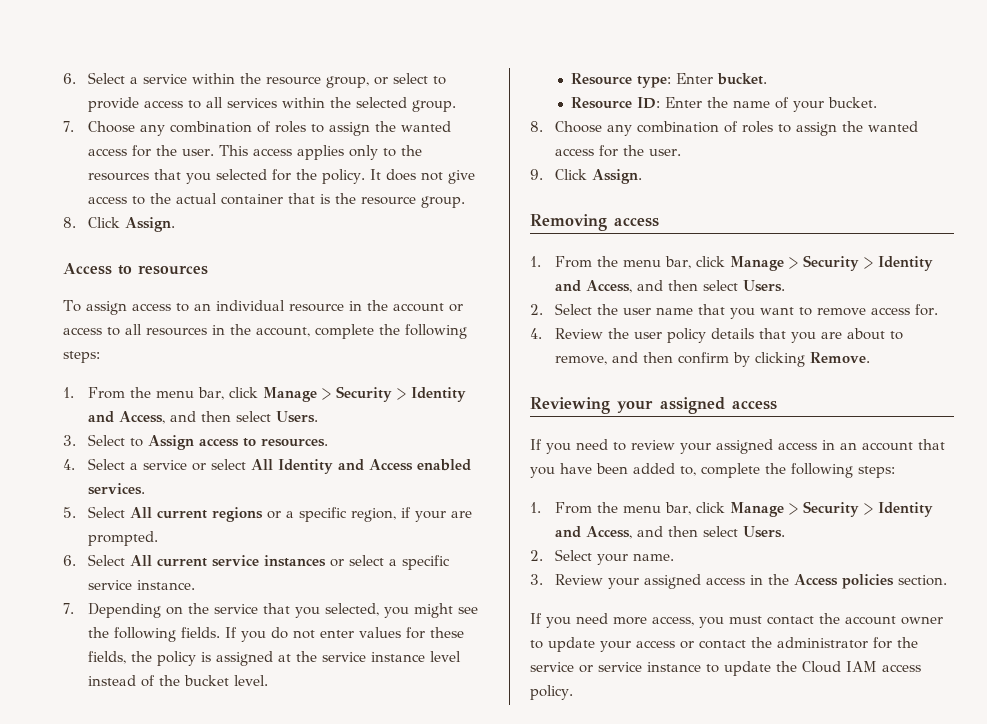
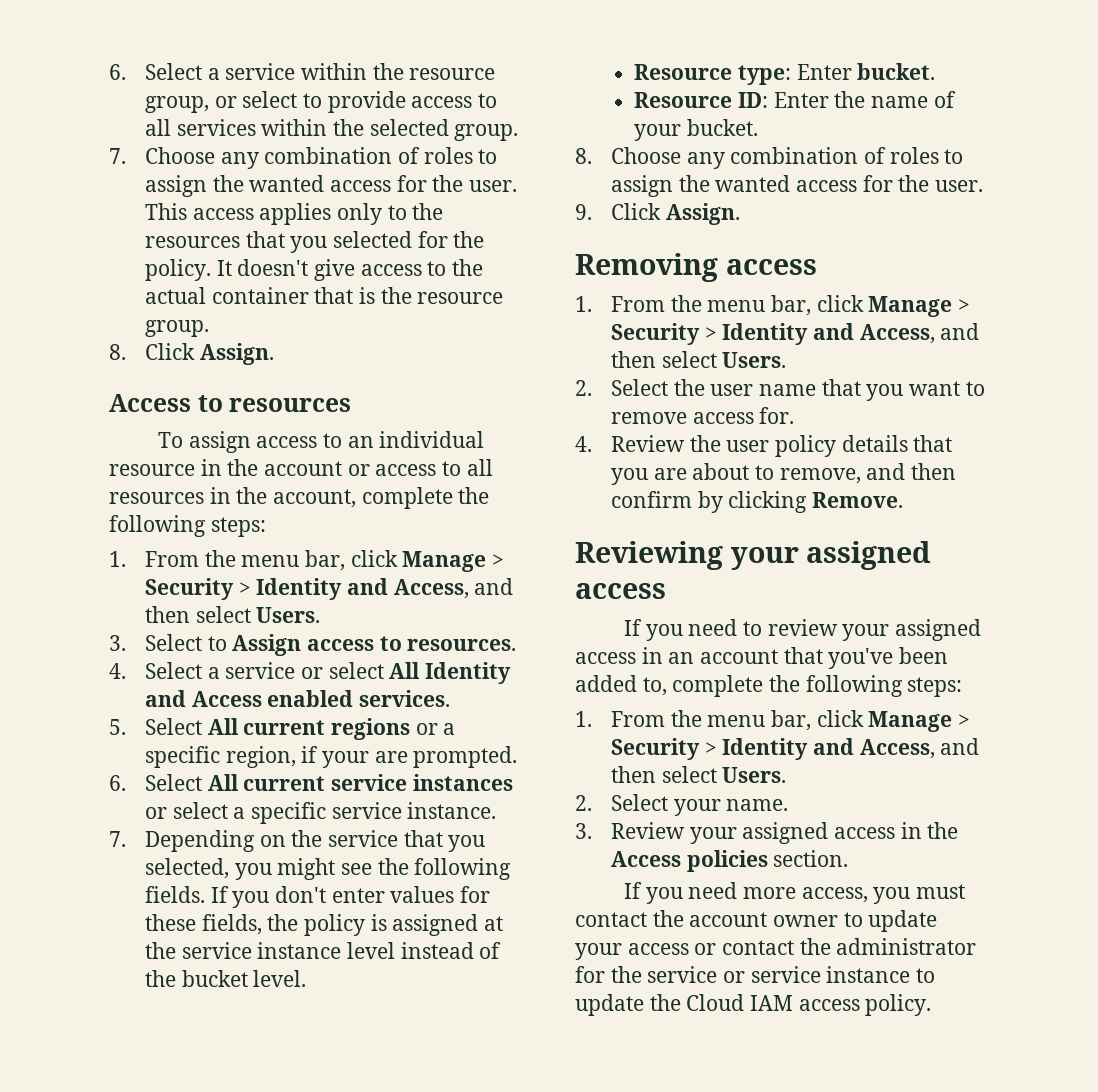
- It does not give access to the actual container that is the resource group.
+ It doesn't give access to the actual container that is the resource group.
- If you do not enter values for these fields, the policy is assigned at the service instance level instead of the bucket level.
+ If you don't enter values for these fields, the policy is assigned at the service instance level instead of the bucket level.
- If you need to review your assigned access in an account that you have been added to, complete the following steps:
+ If you need to review your assigned access in an account that you've been added to, complete the following steps:

